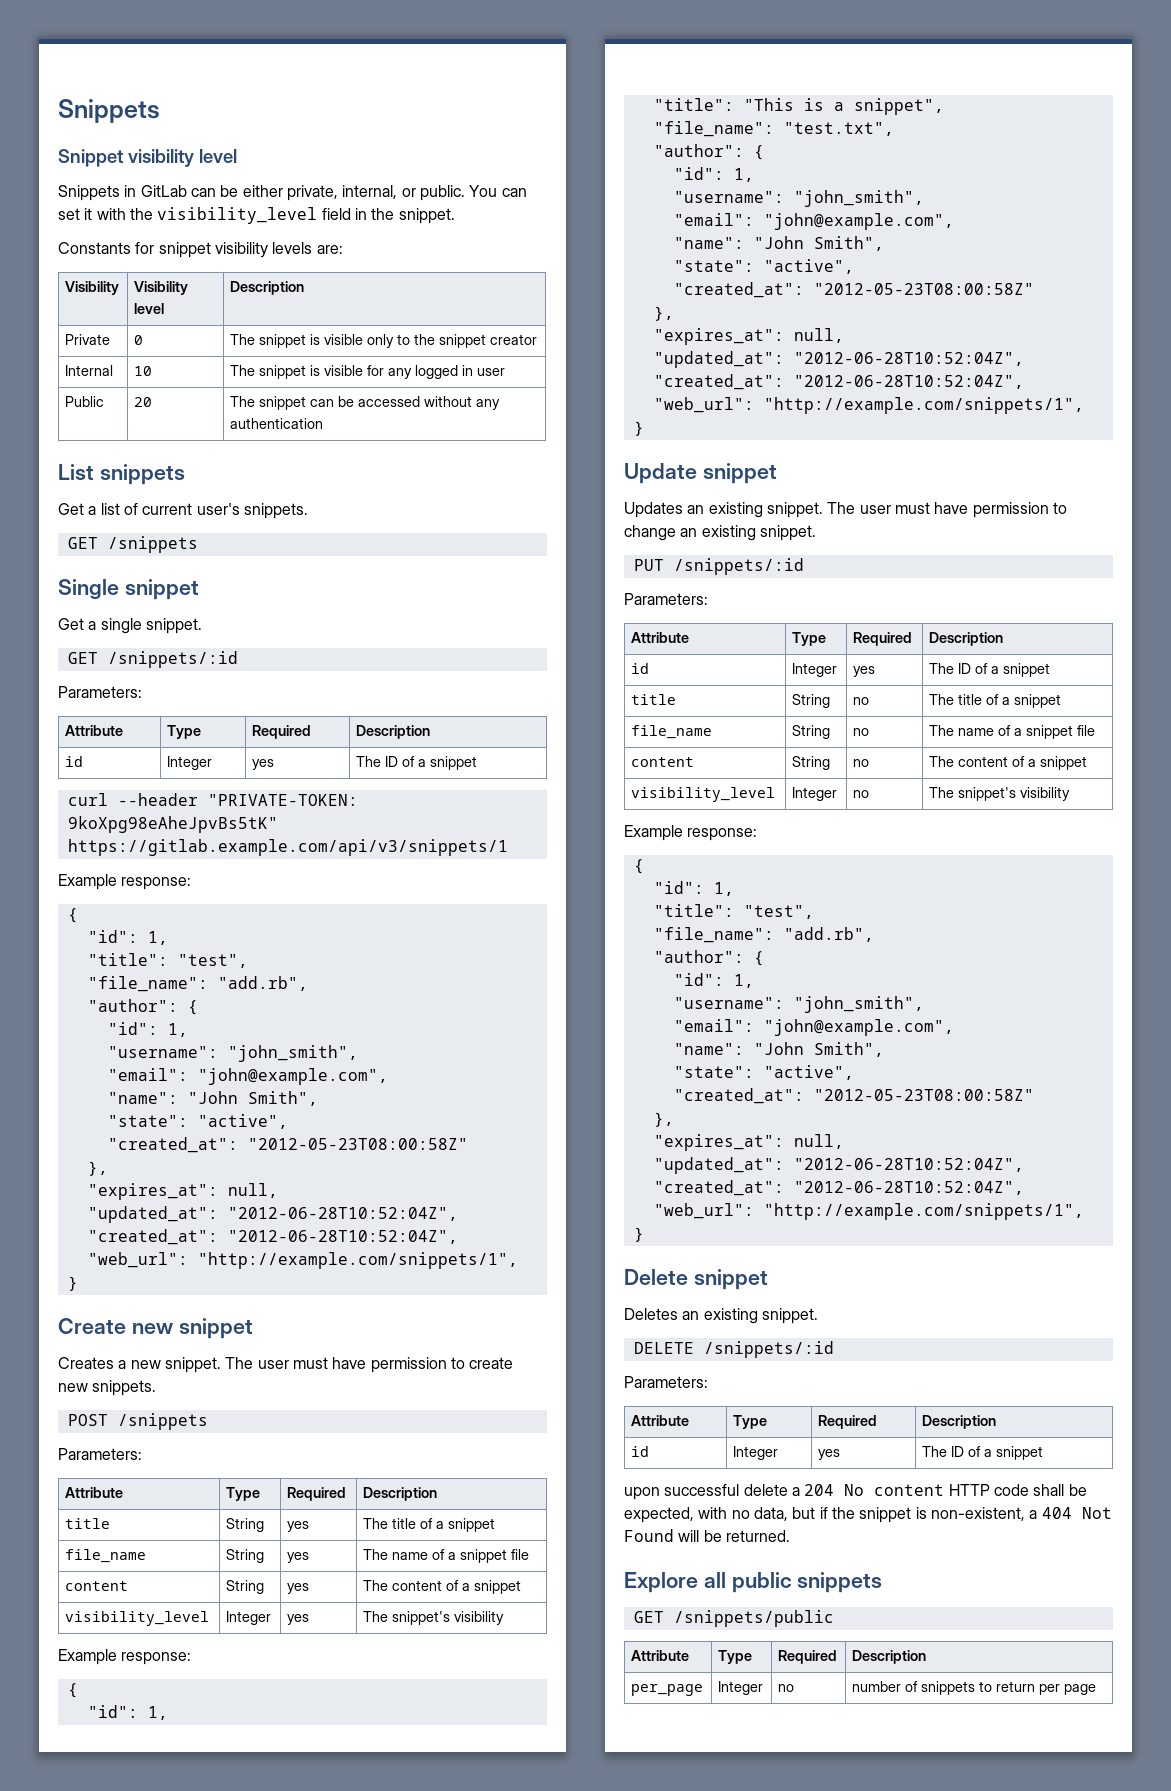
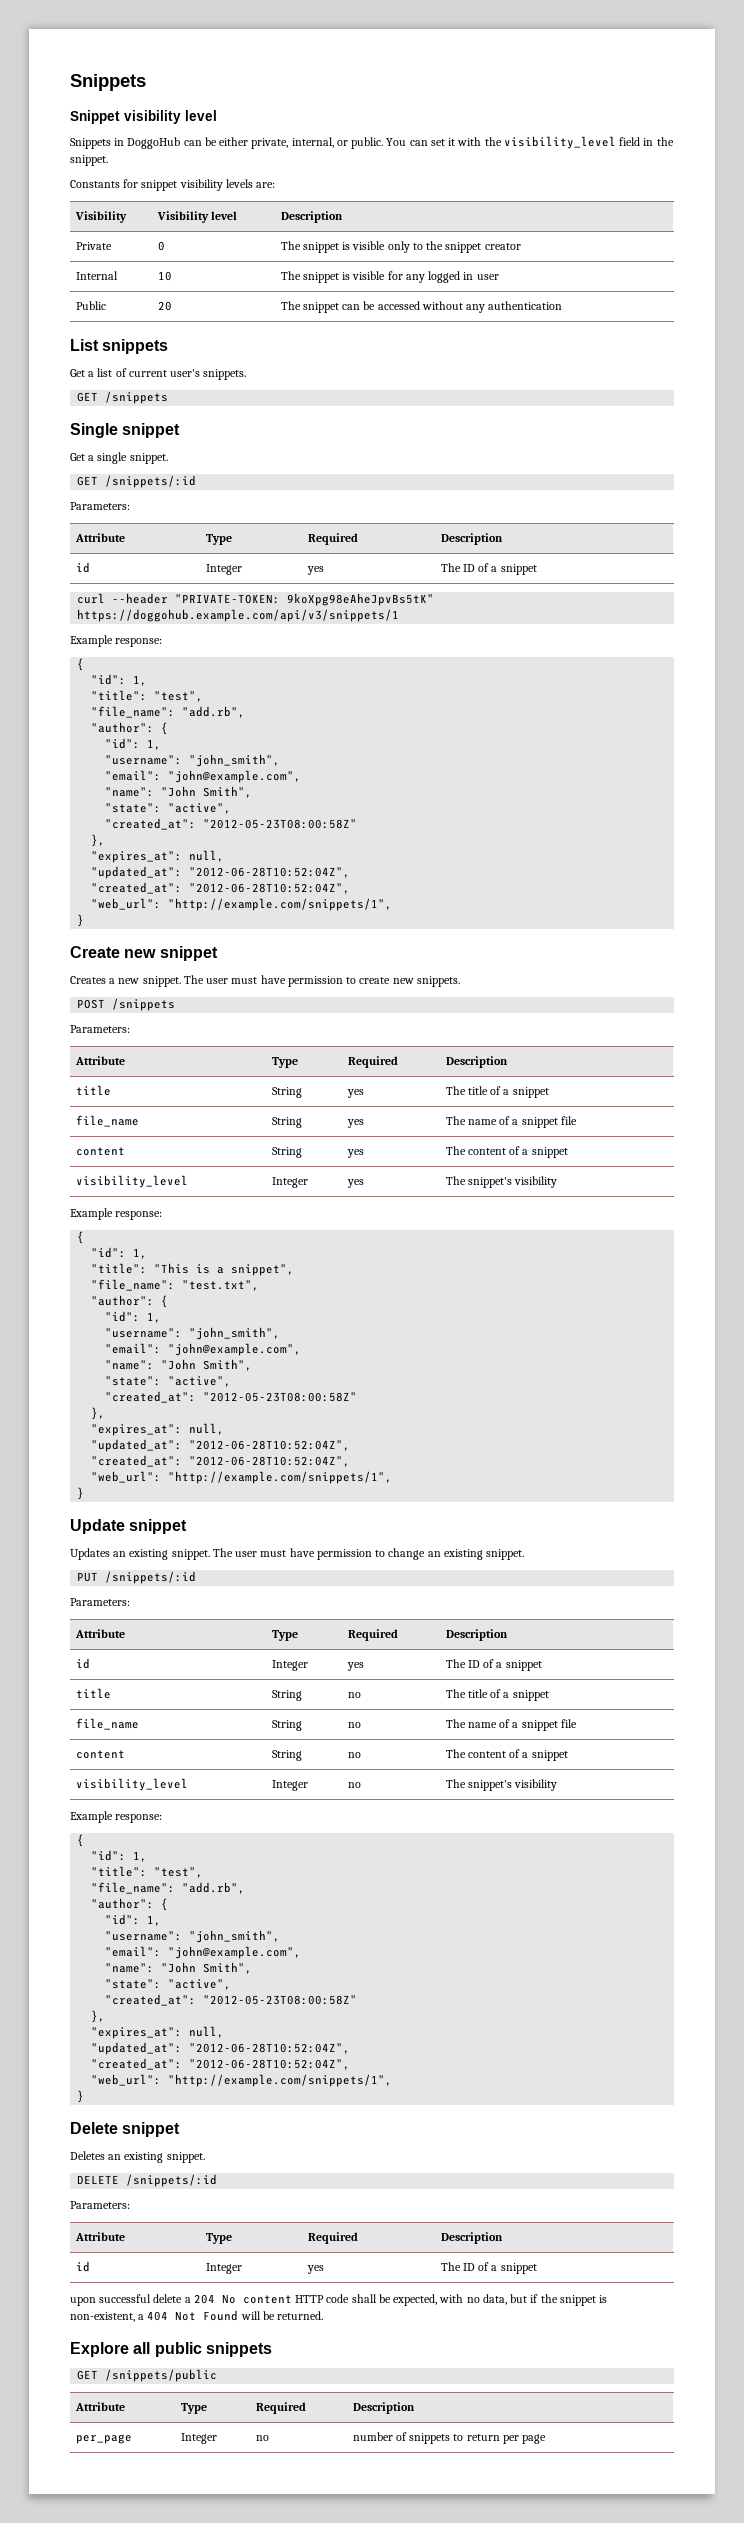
- Snippets in GitLab can be either private, internal, or public.
+ Snippets in DoggoHub can be either private, internal, or public.
- curl --header "PRIVATE-TOKEN: 9koXpg98eAheJpvBs5tK" https://gitlab.example.com/api/v3/snippets/1
+ curl --header "PRIVATE-TOKEN: 9koXpg98eAheJpvBs5tK" https://doggohub.example.com/api/v3/snippets/1

